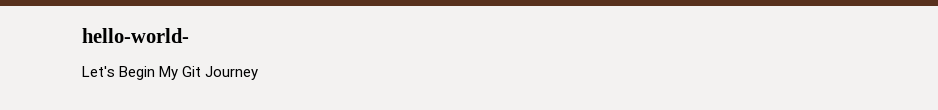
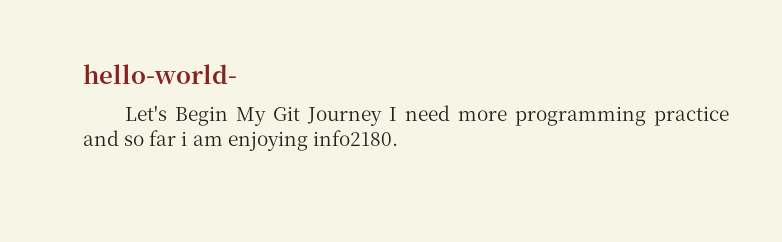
- Let's Begin My Git Journey
+ Let's Begin My Git Journey I need more programming practice and so far i am enjoying info2180.

